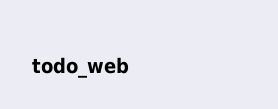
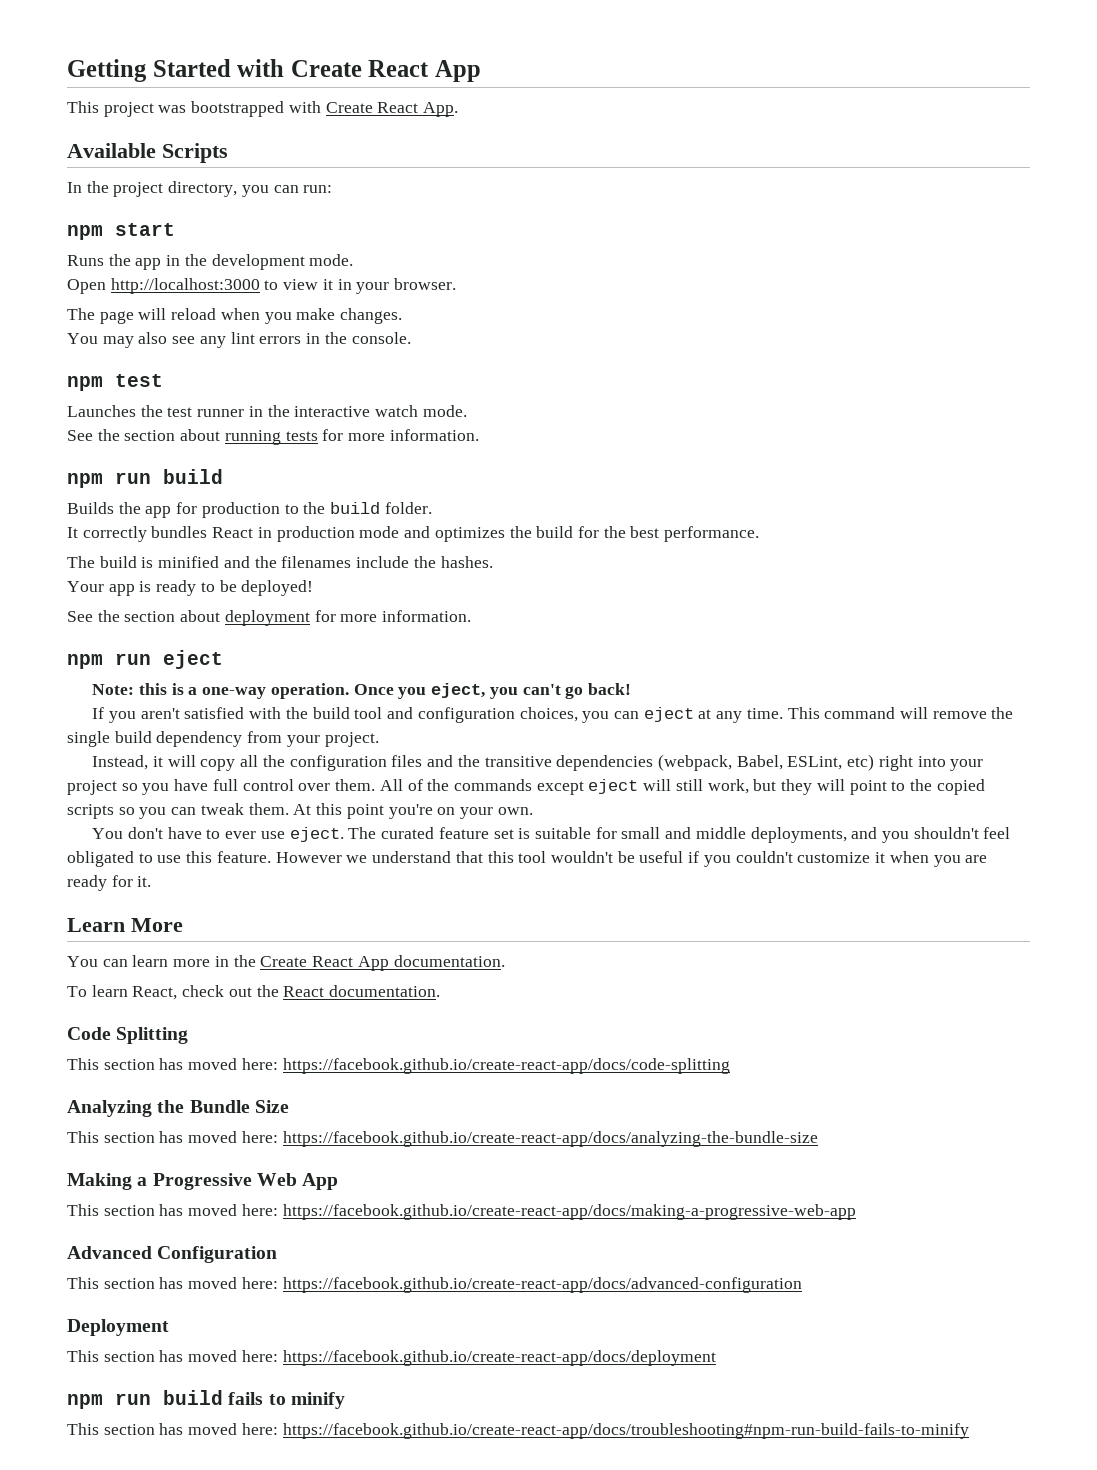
- todo_web
+ Getting Started with Create React App
+ This project was bootstrapped with Create React App.
+ Available Scripts
+ In the project directory, you can run:
+ npm start
+ Runs the app in the development mode.
+ Open http://localhost:3000 to view it in your browser.
+ The page will reload when you make changes.
+ You may also see any lint errors in the console.
+ npm test
+ Launches the test runner in the interactive watch mode.
+ See the section about running tests for more information.
+ npm run build
+ Builds the app for production to the build folder.
+ It correctly bundles React in production mode and optimizes the build for the best performance.
+ The build is minified and the filenames include the hashes.
+ Your app is ready to be deployed!
+ See the section about deployment for more information.
+ npm run eject
+ Note: this is a one-way operation. Once you eject, you can't go back!
+ If you aren't satisfied with the build tool and configuration choices, you can eject at any time. This command will remove the single build dependency from your project.
+ Instead, it will copy all the configuration files and the transitive dependencies (webpack, Babel, ESLint, etc) right into your project so you have full control over them. All of the commands except eject will still work, but they will point to the copied scripts so you can tweak them. At this point you're on your own.
+ You don't have to ever use eject. The curated feature set is suitable for small and middle deployments, and you shouldn't feel obligated to use this feature. However we understand that this tool wouldn't be useful if you couldn't customize it when you are ready for it.
+ Learn More
+ You can learn more in the Create React App documentation.
+ To learn React, check out the React documentation.
+ Code Splitting
+ This section has moved here: https://facebook.github.io/create-react-app/docs/code-splitting
+ Analyzing the Bundle Size
+ This section has moved here: https://facebook.github.io/create-react-app/docs/analyzing-the-bundle-size
+ Making a Progressive Web App
+ This section has moved here: https://facebook.github.io/create-react-app/docs/making-a-progressive-web-app
+ Advanced Configuration
+ This section has moved here: https://facebook.github.io/create-react-app/docs/advanced-configuration
+ Deployment
+ This section has moved here: https://facebook.github.io/create-react-app/docs/deployment
+ npm run build fails to minify
+ This section has moved here: https://facebook.github.io/create-react-app/docs/troubleshooting#npm-run-build-fails-to-minify

